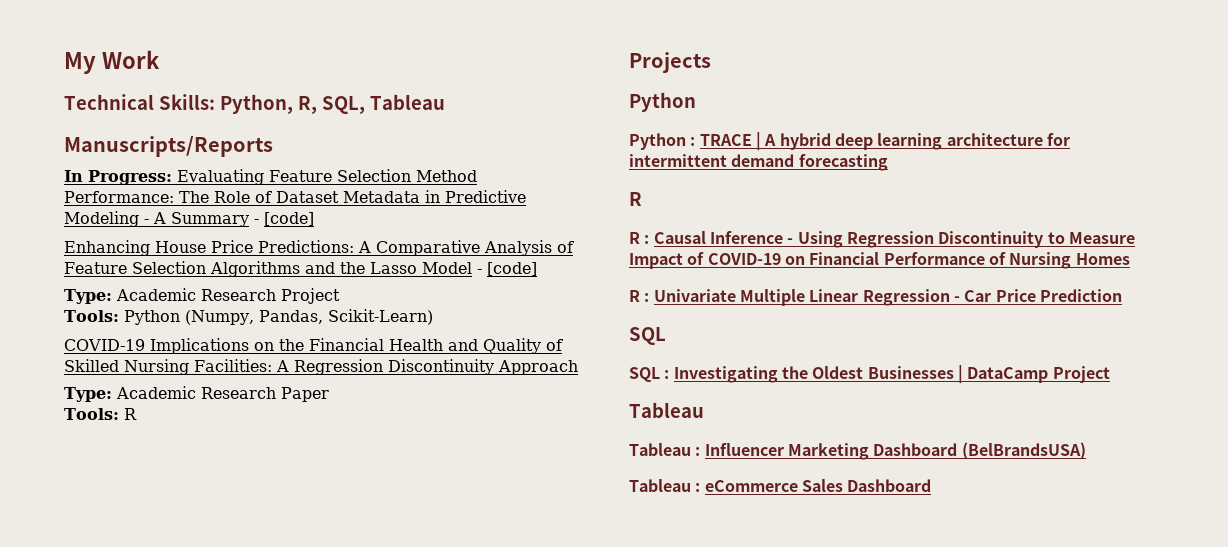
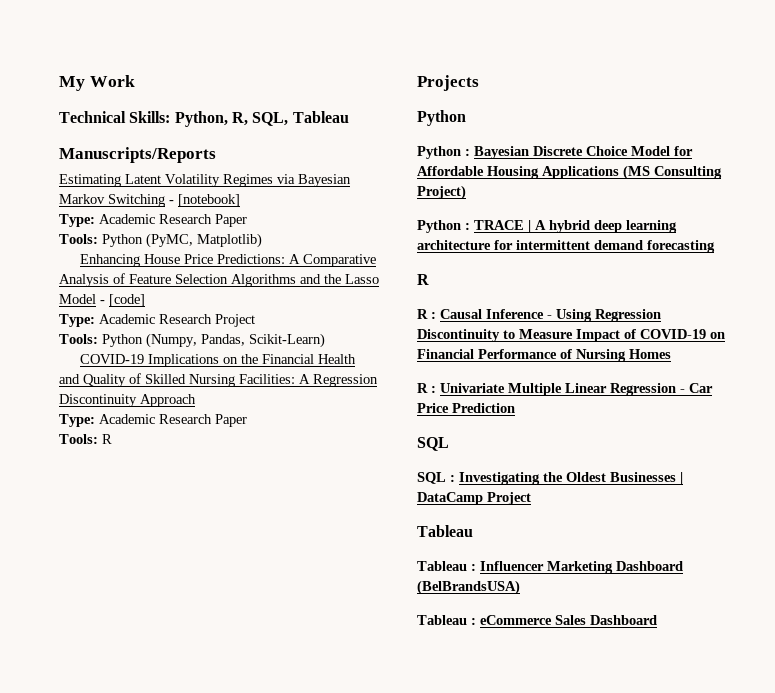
- In Progress: Evaluating Feature Selection Method Performance: The Role of Dataset Metadata in Predictive Modeling - A Summary - [code]
+ Estimating Latent Volatility Regimes via Bayesian Markov Switching - [notebook]
+ Type: Academic Research Paper
+ Tools: Python (PyMC, Matplotlib)
+ Python : Bayesian Discrete Choice Model for Affordable Housing Applications (MS Consulting Project)

